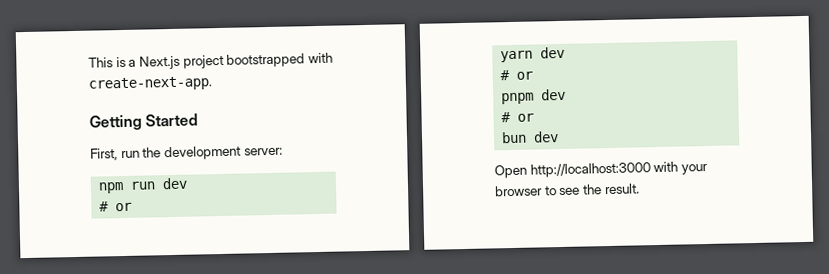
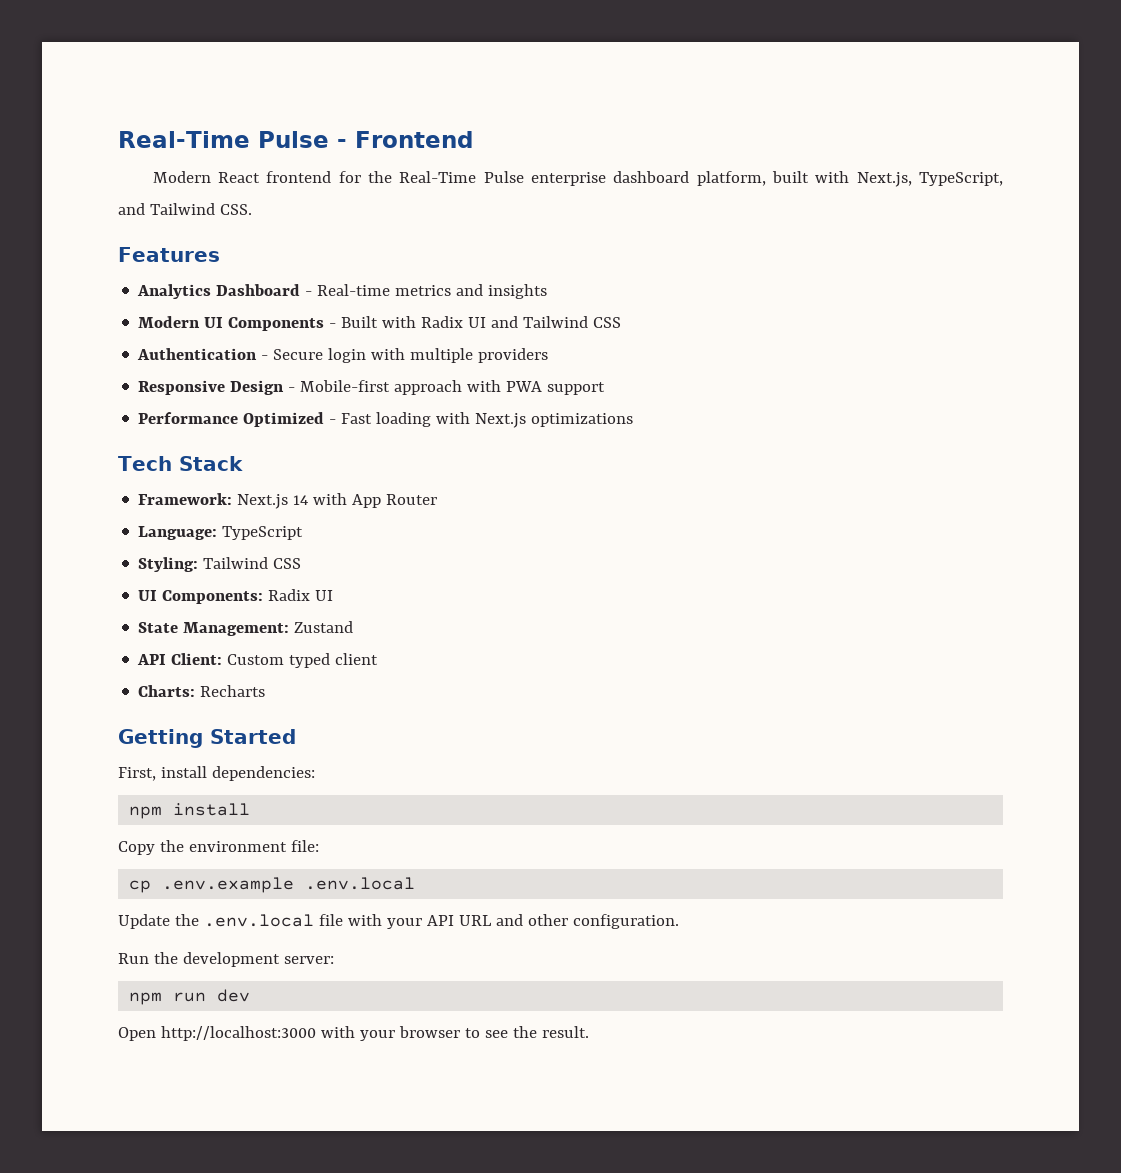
- This is a Next.js project bootstrapped with create-next-app.
+ Real-Time Pulse - Frontend
+ Modern React frontend for the Real-Time Pulse enterprise dashboard platform, built with Next.js, TypeScript, and Tailwind CSS.
+ Features
+ Analytics Dashboard - Real-time metrics and insights
+ Modern UI Components - Built with Radix UI and Tailwind CSS
+ Authentication - Secure login with multiple providers
+ Responsive Design - Mobile-first approach with PWA support
+ Performance Optimized - Fast loading with Next.js optimizations
+ Tech Stack
+ Framework: Next.js 14 with App Router
+ Language: TypeScript
+ Styling: Tailwind CSS
+ UI Components: Radix UI
+ State Management: Zustand
+ API Client: Custom typed client
+ Charts: Recharts
  Getting Started
- First, run the development server:
+ First, install dependencies:
+ npm install
+ Copy the environment file:
+ cp .env.example .env.local
+ Update the .env.local file with your API URL and other configuration.
+ Run the development server:
  npm run dev
- # or
- yarn dev
- # or
- pnpm dev
- # or
- bun dev

